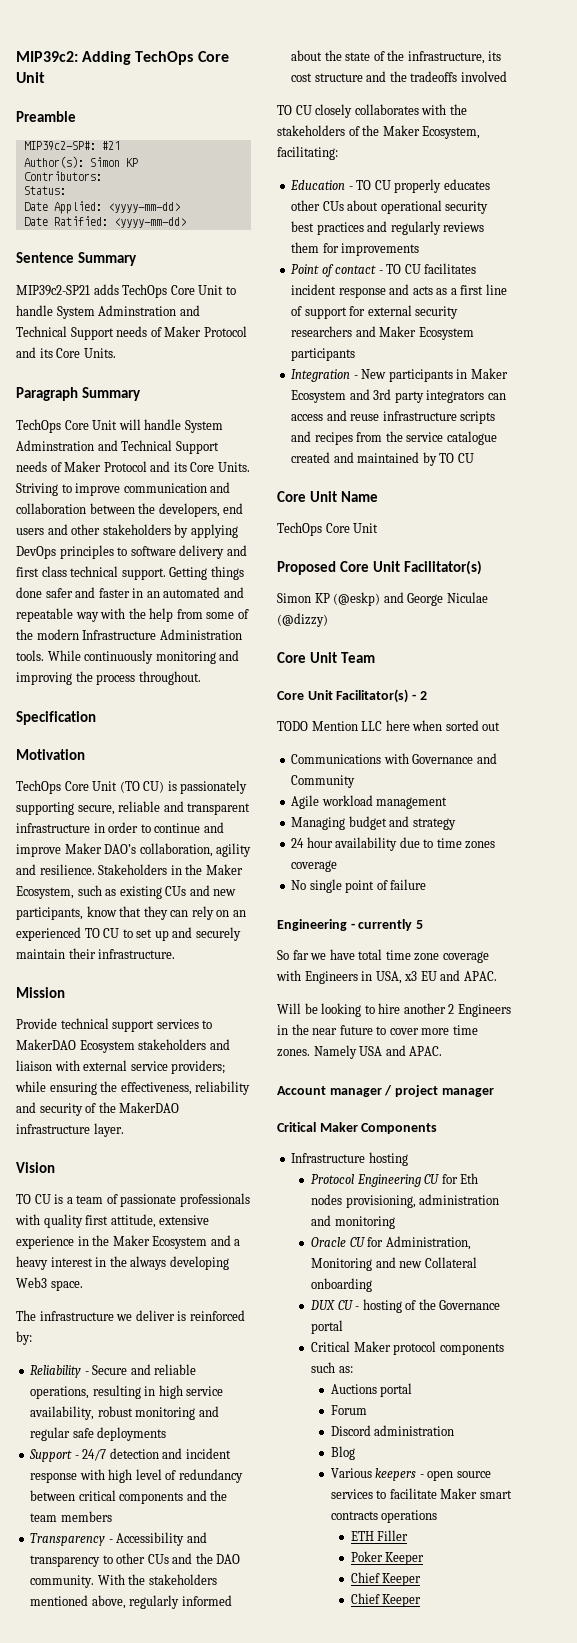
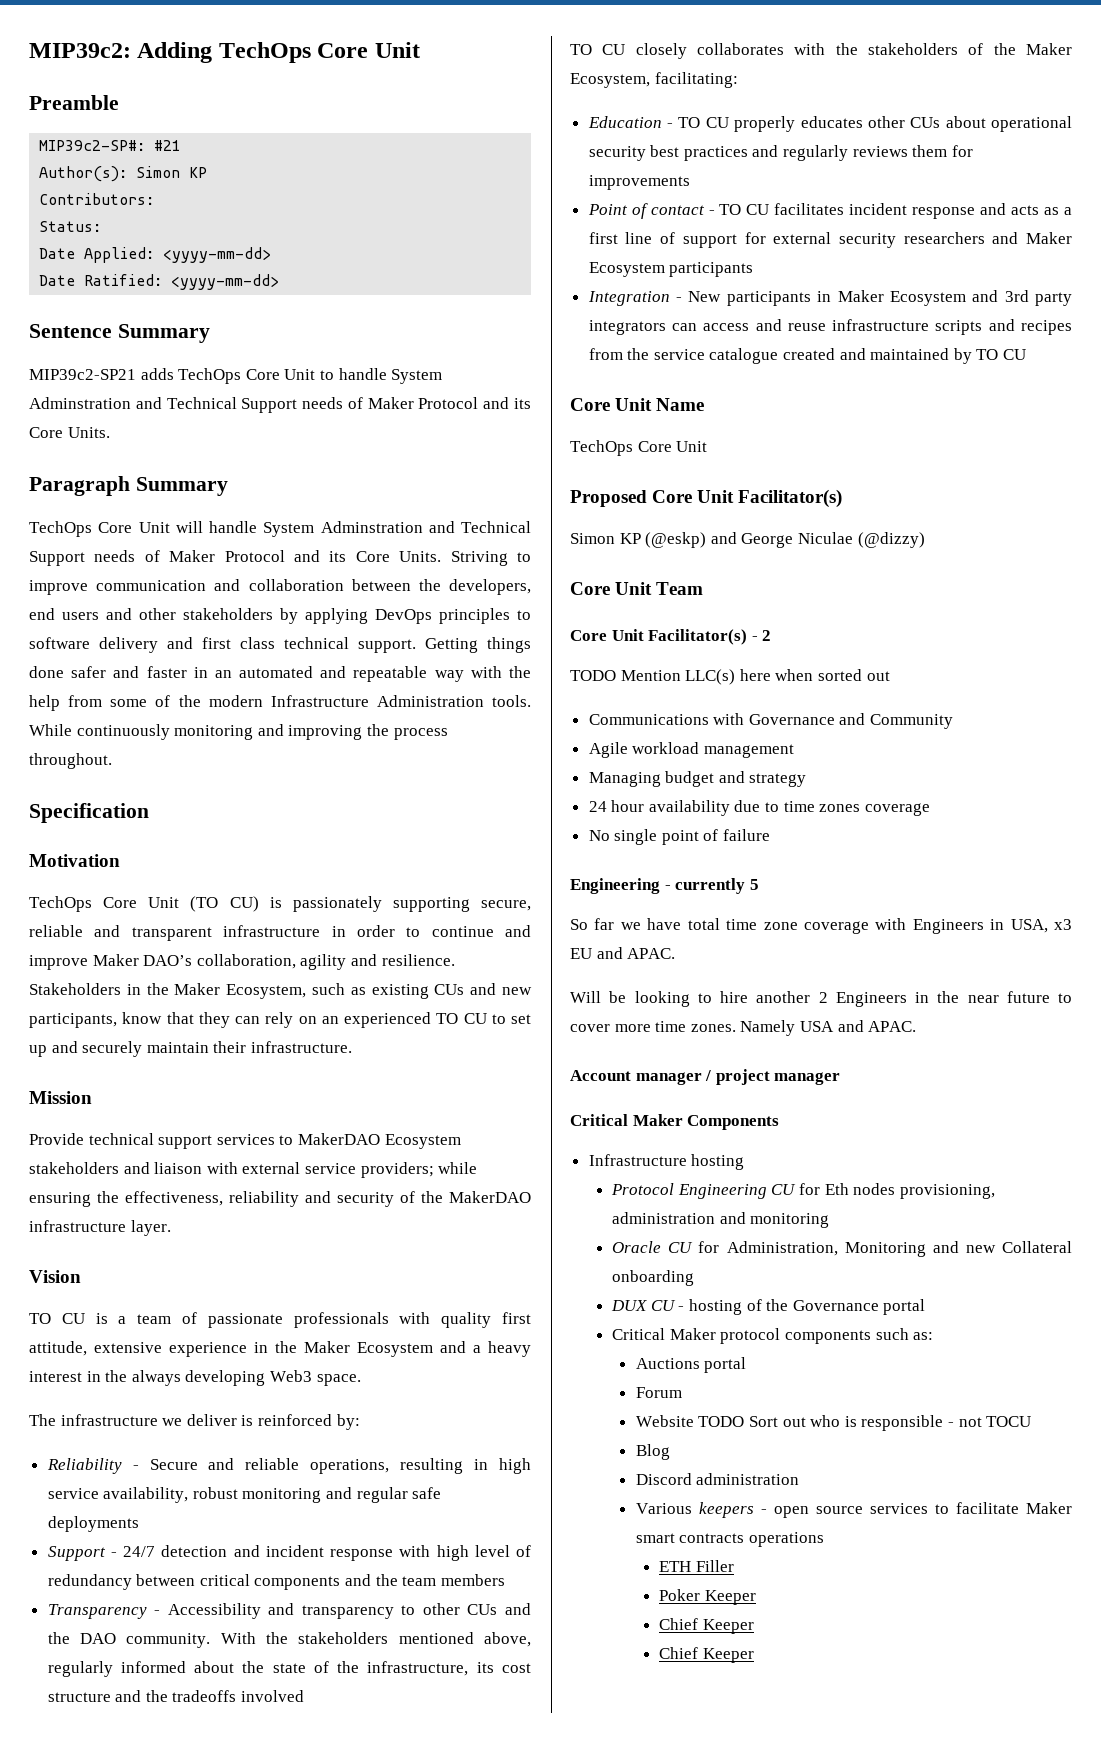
- TODO Mention LLC here when sorted out
+ TODO Mention LLC(s) here when sorted out
+ Website TODO Sort out who is responsible - not TOCU
+ Blog
- Blog

